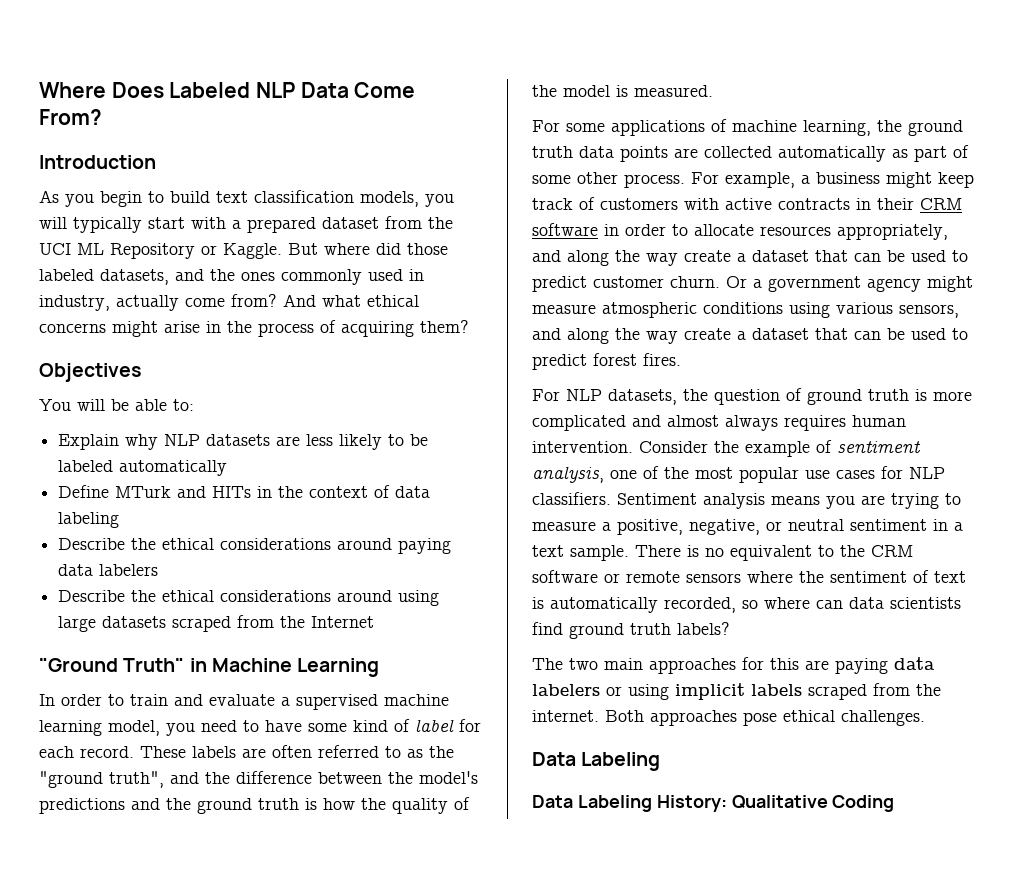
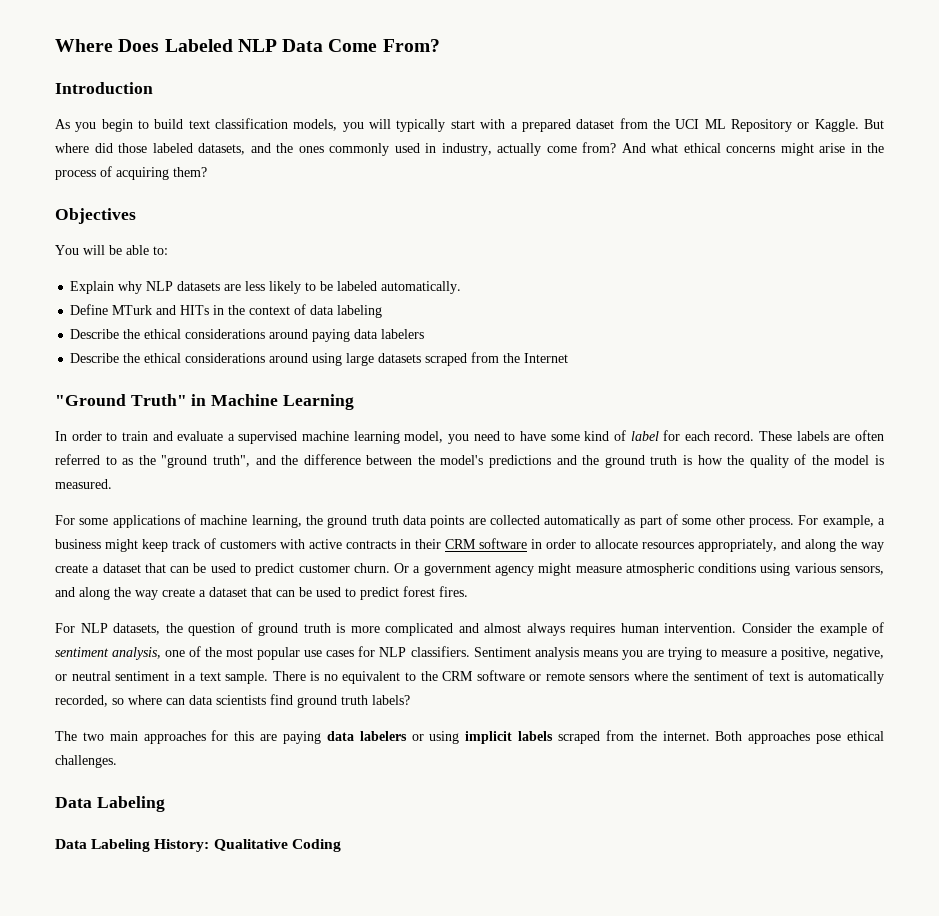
- Explain why NLP datasets are less likely to be labeled automatically
+ Explain why NLP datasets are less likely to be labeled automatically.

